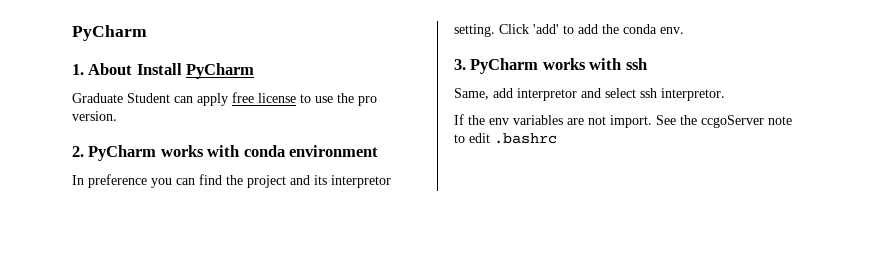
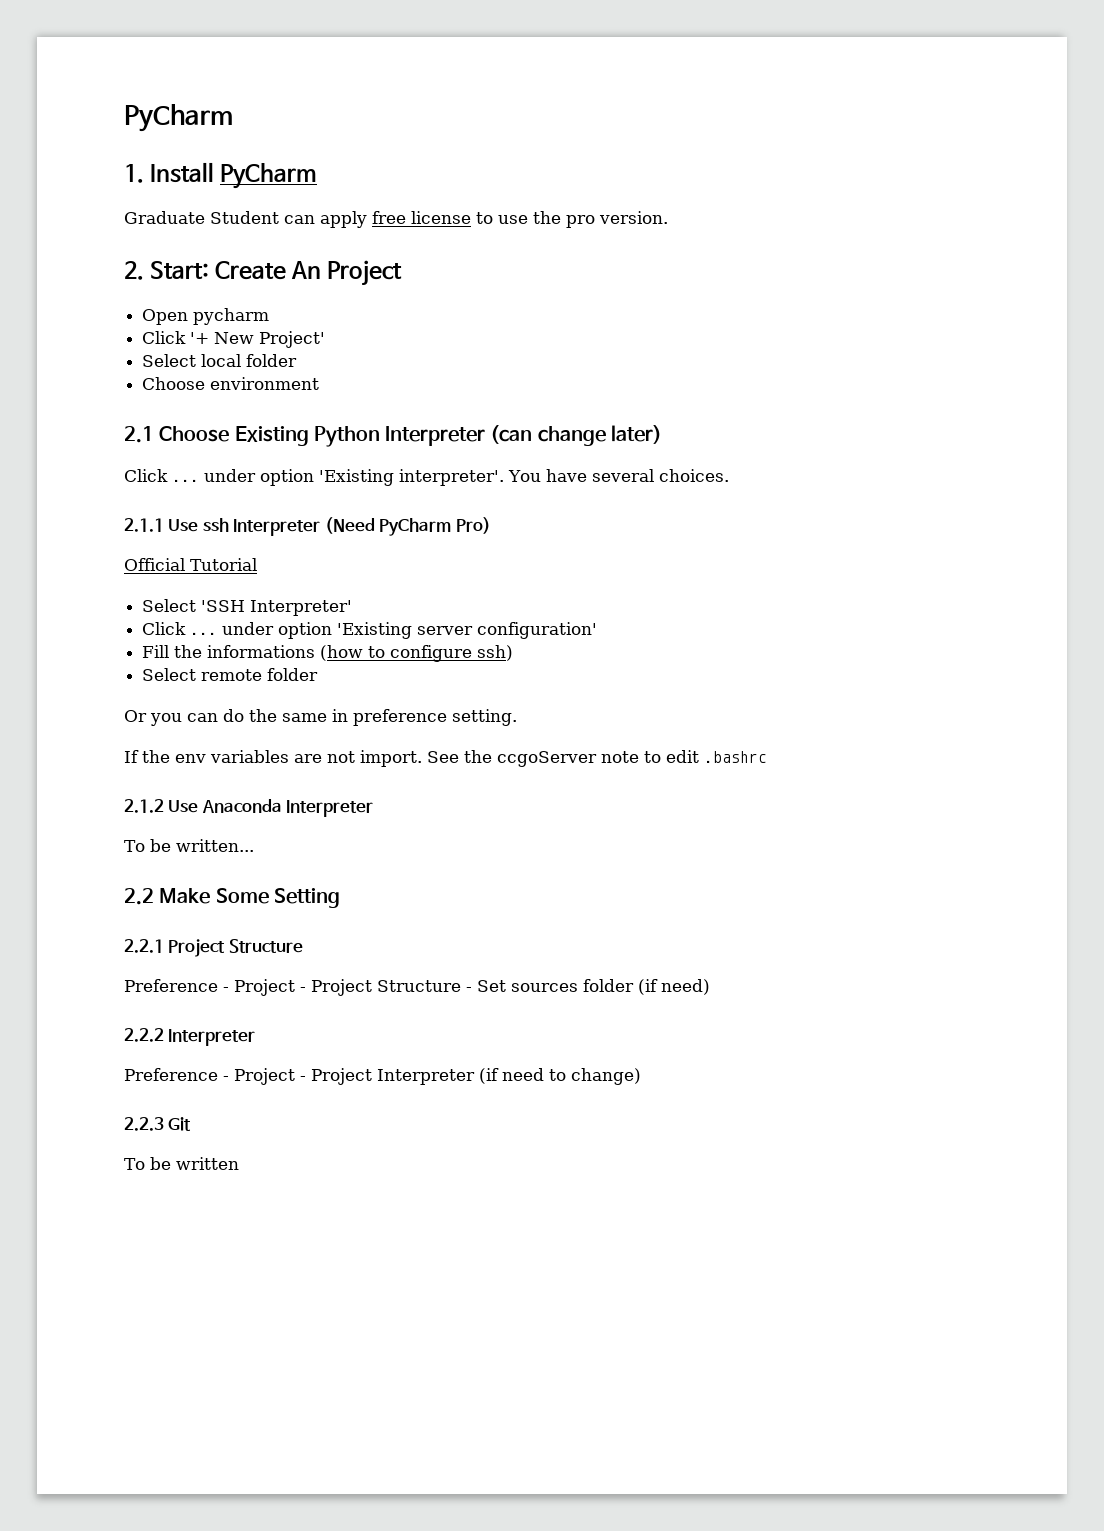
- 1. About Install PyCharm
+ 1. Install PyCharm
- 2. PyCharm works with conda environment
- In preference you can find the project and its interpretor setting. Click 'add' to add the conda env.
- 3. PyCharm works with ssh
- Same, add interpretor and select ssh interpretor.
+ 2. Start: Create An Project
+ Open pycharm
+ Click '+ New Project'
+ Select local folder
+ Choose environment
+ 2.1 Choose Existing Python Interpreter (can change later)
+ Click ... under option 'Existing interpreter'. You have several choices.
+ 2.1.1 Use ssh Interpreter (Need PyCharm Pro)
+ Official Tutorial
+ Select 'SSH Interpreter'
+ Click ... under option 'Existing server configuration'
+ Fill the informations (how to configure ssh)
+ Select remote folder
+ Or you can do the same in preference setting.
+ 2.1.2 Use Anaconda Interpreter
+ To be written...
+ 2.2 Make Some Setting
+ 2.2.1 Project Structure
+ Preference - Project - Project Structure - Set sources folder (if need)
+ 2.2.2 Interpreter
+ Preference - Project - Project Interpreter (if need to change)
+ 2.2.3 Git
+ To be written

